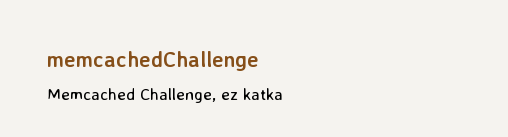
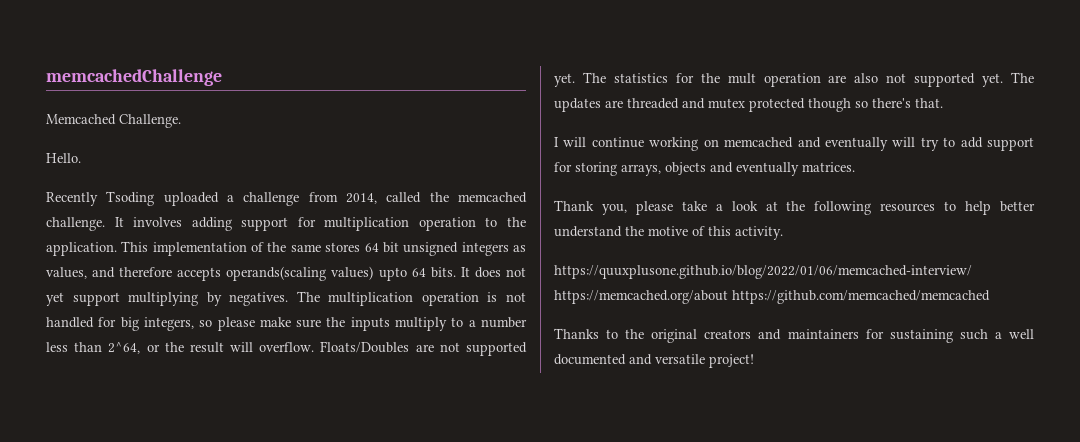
- Memcached Challenge, ez katka
+ Memcached Challenge.
+ Hello.
+ Recently Tsoding uploaded a challenge from 2014, called the memcached challenge. It involves adding support for multiplication operation to the application. This implementation of the same stores 64 bit unsigned integers as values, and therefore accepts operands(scaling values) upto 64 bits. It does not yet support multiplying by negatives. The multiplication operation is not handled for big integers, so please make sure the inputs multiply to a number less than 2^64, or the result will overflow. Floats/Doubles are not supported yet. The statistics for the mult operation are also not supported yet. The updates are threaded and mutex protected though so there's that.
+ I will continue working on memcached and eventually will try to add support for storing arrays, objects and eventually matrices.
+ Thank you, please take a look at the following resources to help better understand the motive of this activity.
+ https://quuxplusone.github.io/blog/2022/01/06/memcached-interview/ https://memcached.org/about https://github.com/memcached/memcached
+ Thanks to the original creators and maintainers for sustaining such a well documented and versatile project!

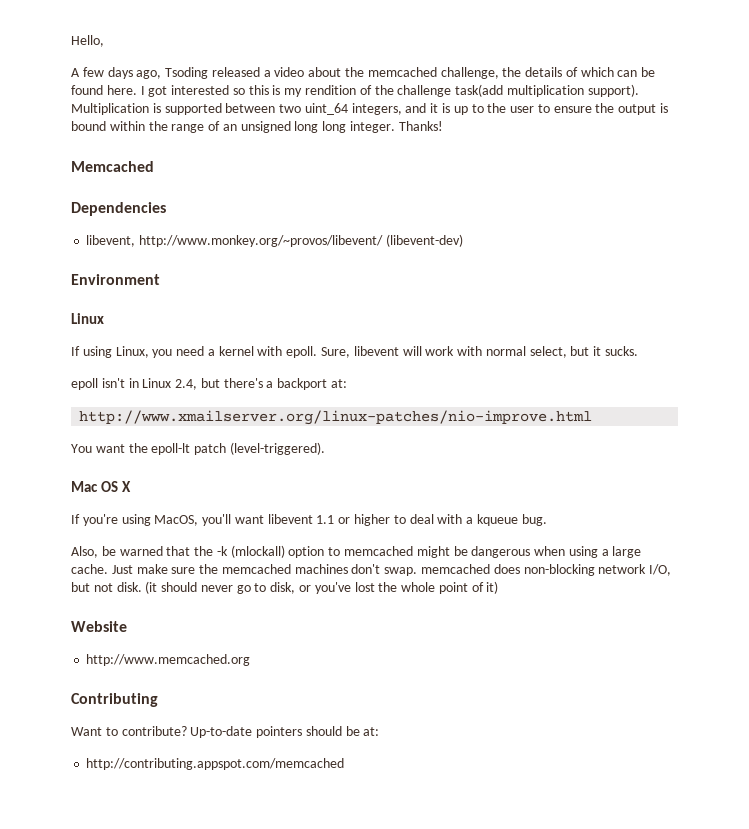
- memcachedChallenge
- Memcached Challenge.
- Hello.
- Recently Tsoding uploaded a challenge from 2014, called the memcached challenge. It involves adding support for multiplication operation to the application. This implementation of the same stores 64 bit unsigned integers as values, and therefore accepts operands(scaling values) upto 64 bits. It does not yet support multiplying by negatives. The multiplication operation is not handled for big integers, so please make sure the inputs multiply to a number less than 2^64, or the result will overflow. Floats/Doubles are not supported yet. The statistics for the mult operation are also not supported yet. The updates are threaded and mutex protected though so there's that.
- I will continue working on memcached and eventually will try to add support for storing arrays, objects and eventually matrices.
- Thank you, please take a look at the following resources to help better understand the motive of this activity.
- https://quuxplusone.github.io/blog/2022/01/06/memcached-interview/ https://memcached.org/about https://github.com/memcached/memcached
- Thanks to the original creators and maintainers for sustaining such a well documented and versatile project!
+ Hello,
+ A few days ago, Tsoding released a video about the memcached challenge, the details of which can be found here. I got interested so this is my rendition of the challenge task(add multiplication support). Multiplication is supported between two uint_64 integers, and it is up to the user to ensure the output is bound within the range of an unsigned long long integer. Thanks!
+ Memcached
+ Dependencies
+ libevent, http://www.monkey.org/~provos/libevent/ (libevent-dev)
+ Environment
+ Linux
+ If using Linux, you need a kernel with epoll. Sure, libevent will work with normal select, but it sucks.
+ epoll isn't in Linux 2.4, but there's a backport at:
+ http://www.xmailserver.org/linux-patches/nio-improve.html
+ You want the epoll-lt patch (level-triggered).
+ Mac OS X
+ If you're using MacOS, you'll want libevent 1.1 or higher to deal with a kqueue bug.
+ Also, be warned that the -k (mlockall) option to memcached might be dangerous when using a large cache. Just make sure the memcached machines don't swap. memcached does non-blocking network I/O, but not disk. (it should never go to disk, or you've lost the whole point of it)
+ Website
+ http://www.memcached.org
+ Contributing
+ Want to contribute? Up-to-date pointers should be at:
+ http://contributing.appspot.com/memcached

